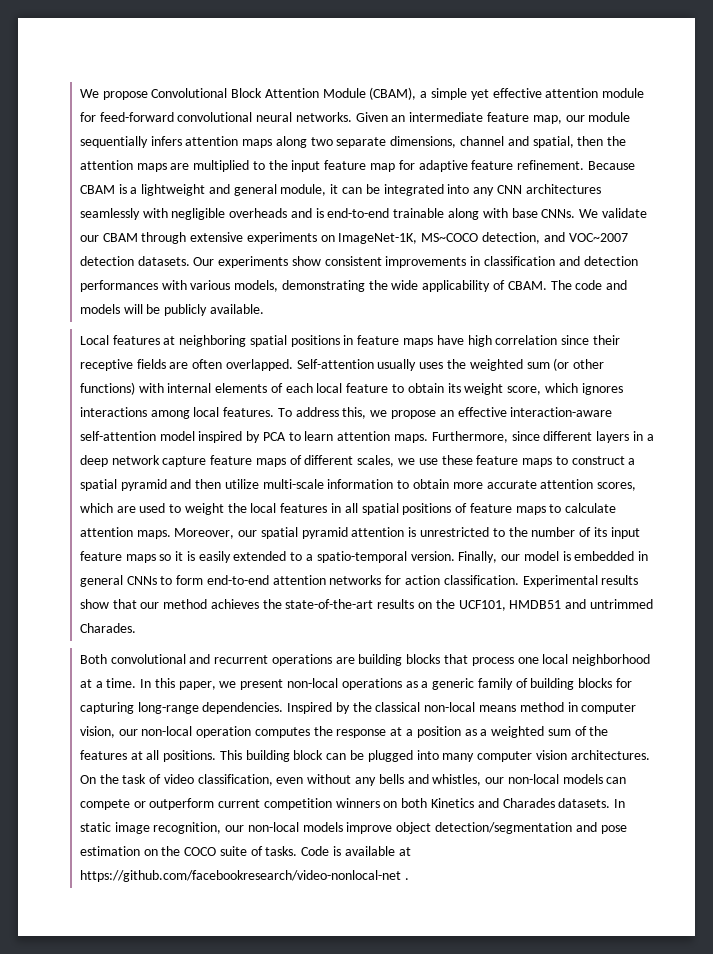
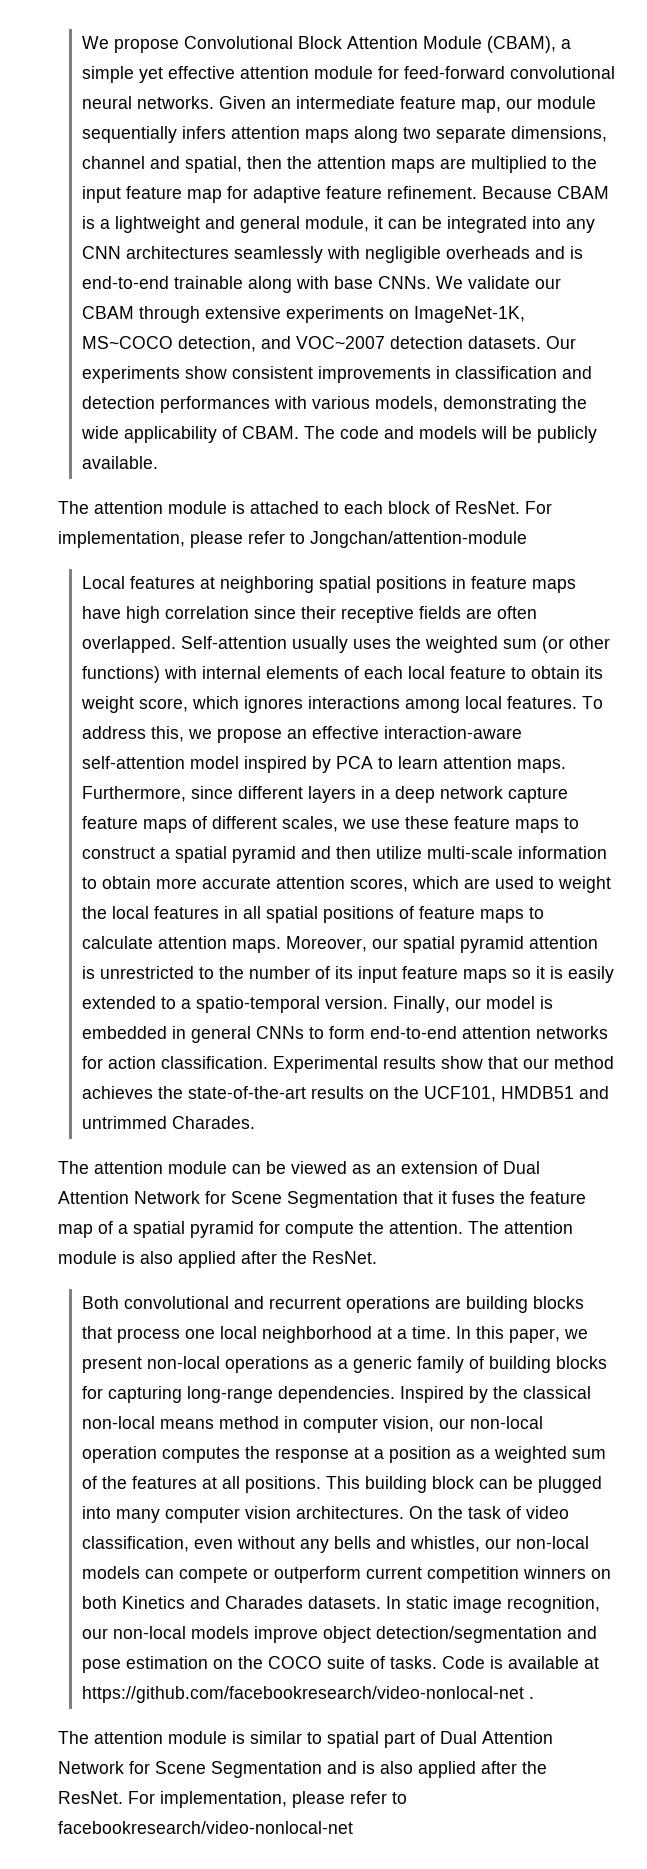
+ The attention module is attached to each block of ResNet. For implementation, please refer to Jongchan/attention-module
+ The attention module can be viewed as an extension of Dual Attention Network for Scene Segmentation that it fuses the feature map of a spatial pyramid for compute the attention. The attention module is also applied after the ResNet.
+ The attention module is similar to spatial part of Dual Attention Network for Scene Segmentation and is also applied after the ResNet. For implementation, please refer to facebookresearch/video-nonlocal-net

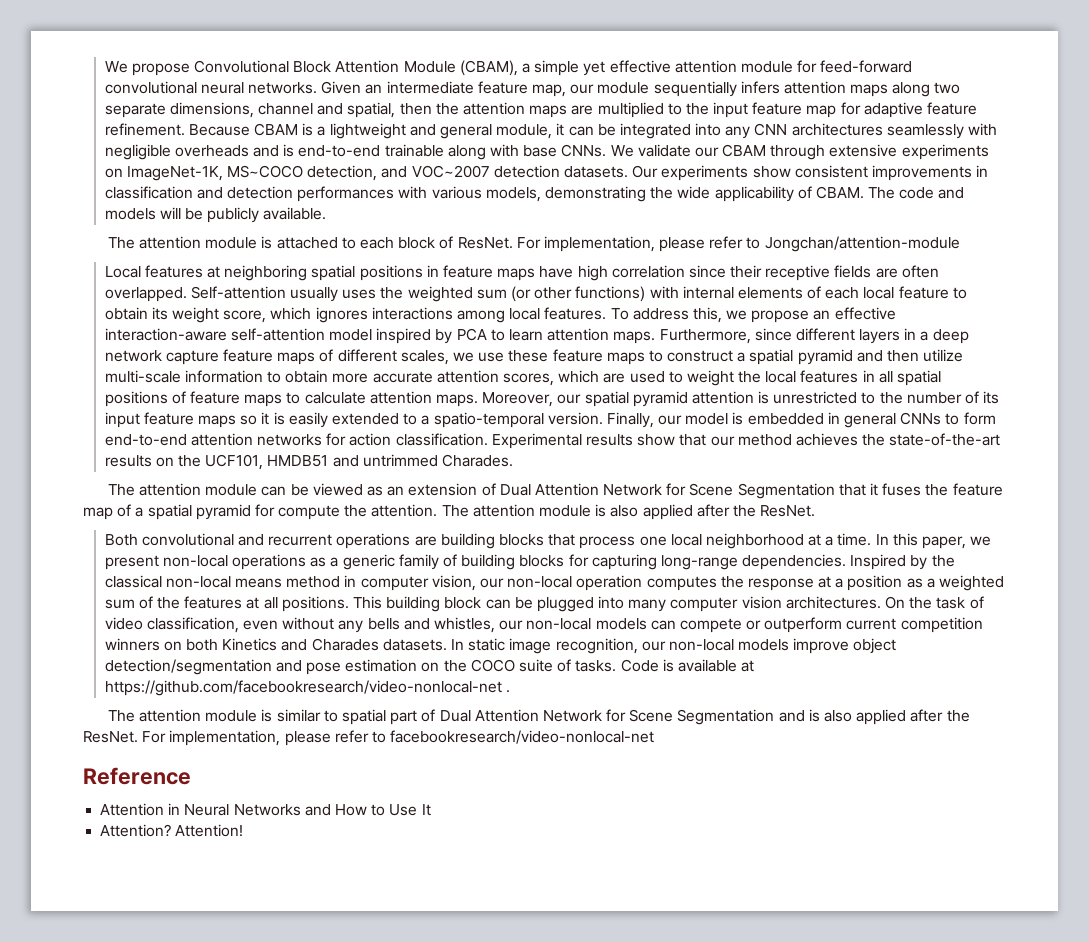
+ Reference
+ Attention in Neural Networks and How to Use It
+ Attention? Attention!

